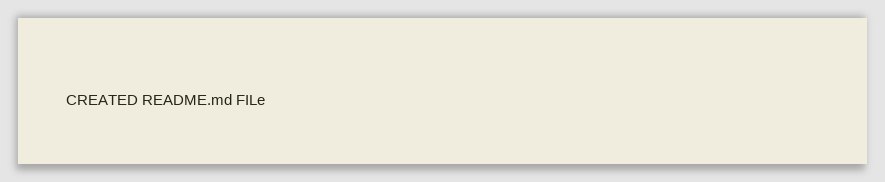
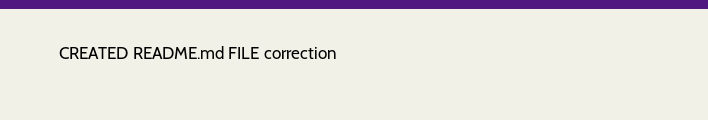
- CREATED README.md FILe
+ CREATED README.md FILE correction

